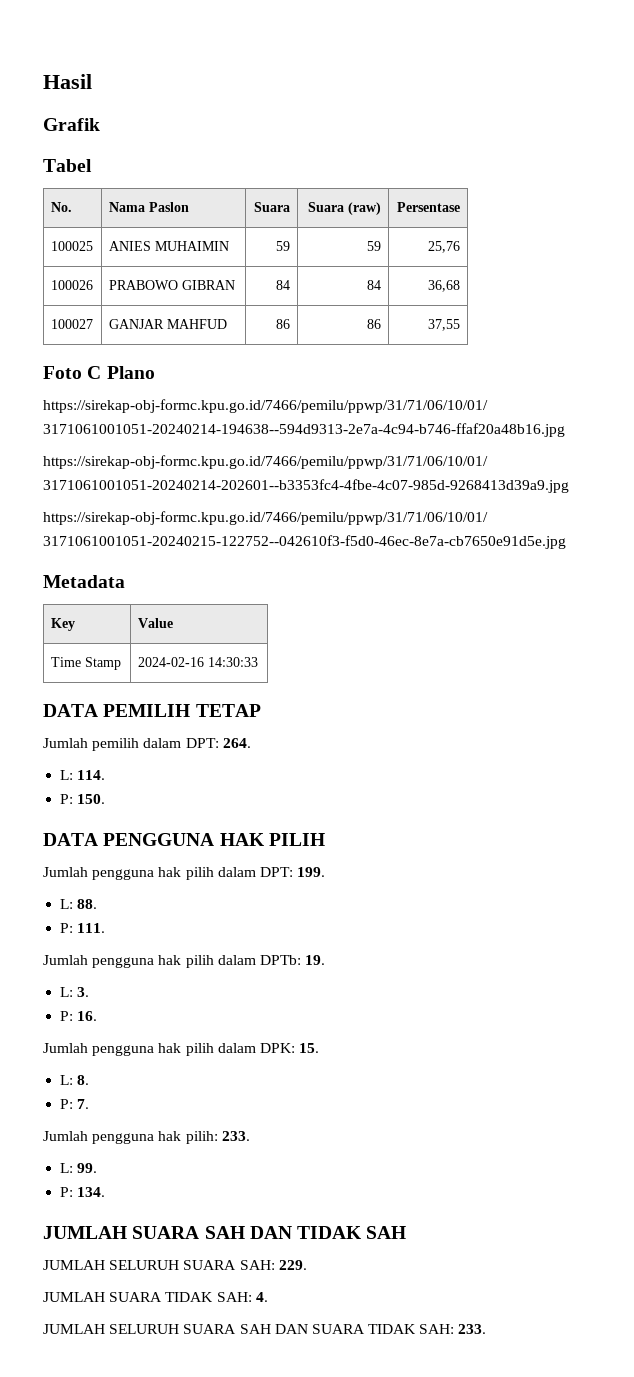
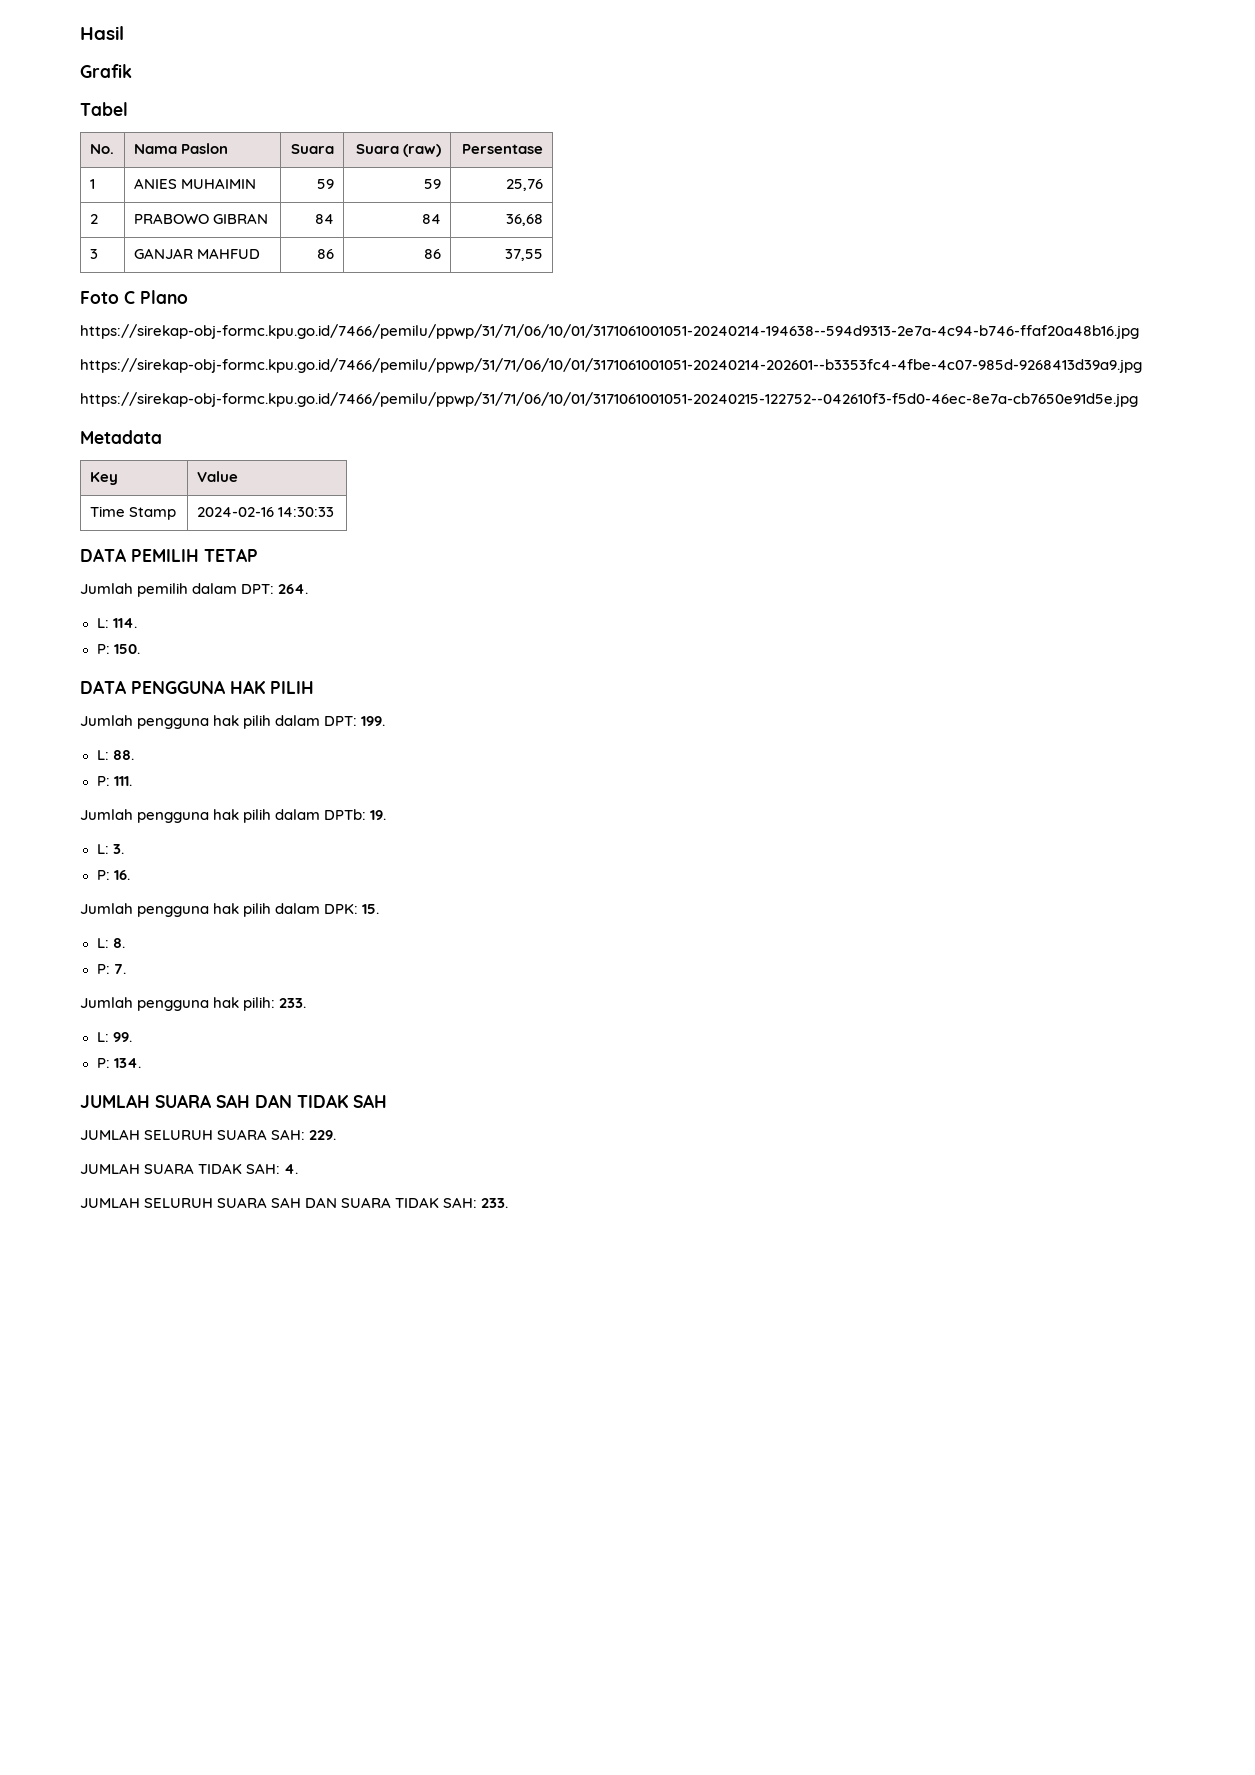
- 100025 | ANIES MUHAIMIN | 59 | 59 | 25,76
+ 1 | ANIES MUHAIMIN | 59 | 59 | 25,76
- 100026 | PRABOWO GIBRAN | 84 | 84 | 36,68
+ 2 | PRABOWO GIBRAN | 84 | 84 | 36,68
- 100027 | GANJAR MAHFUD | 86 | 86 | 37,55
+ 3 | GANJAR MAHFUD | 86 | 86 | 37,55

